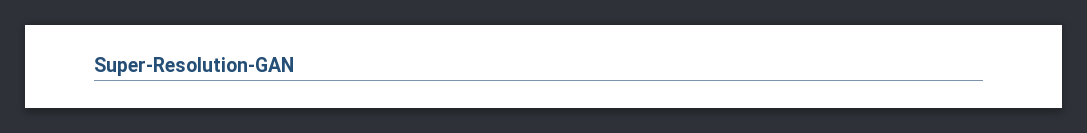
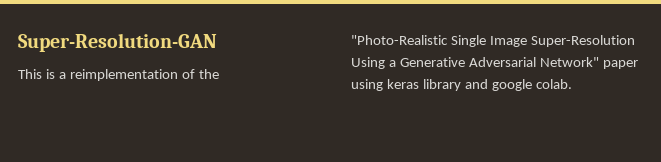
+ This is a reimplementation of the "Photo-Realistic Single Image Super-Resolution Using a Generative Adversarial Network" paper using keras library and google colab.

